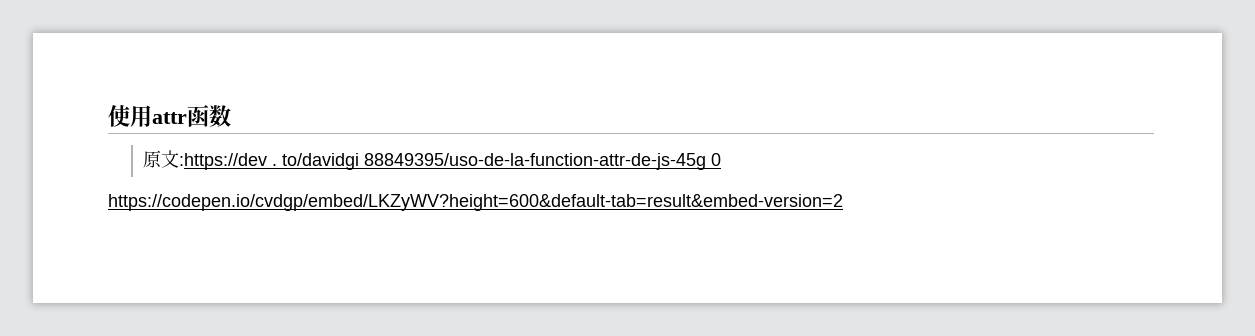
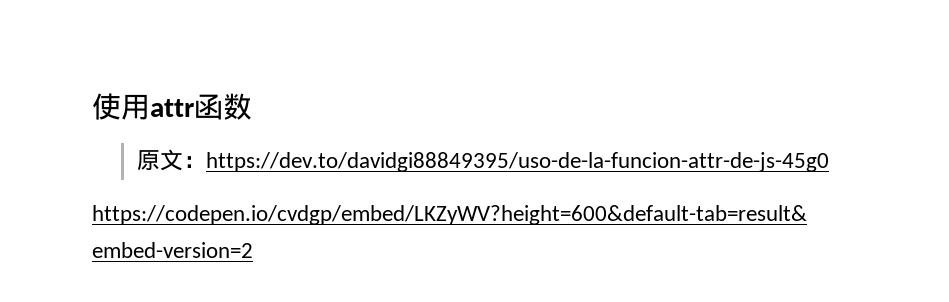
- 原文:https://dev . to/davidgi 88849395/uso-de-la-function-attr-de-js-45g 0
+ 原文：https://dev.to/davidgi88849395/uso-de-la-funcion-attr-de-js-45g0

